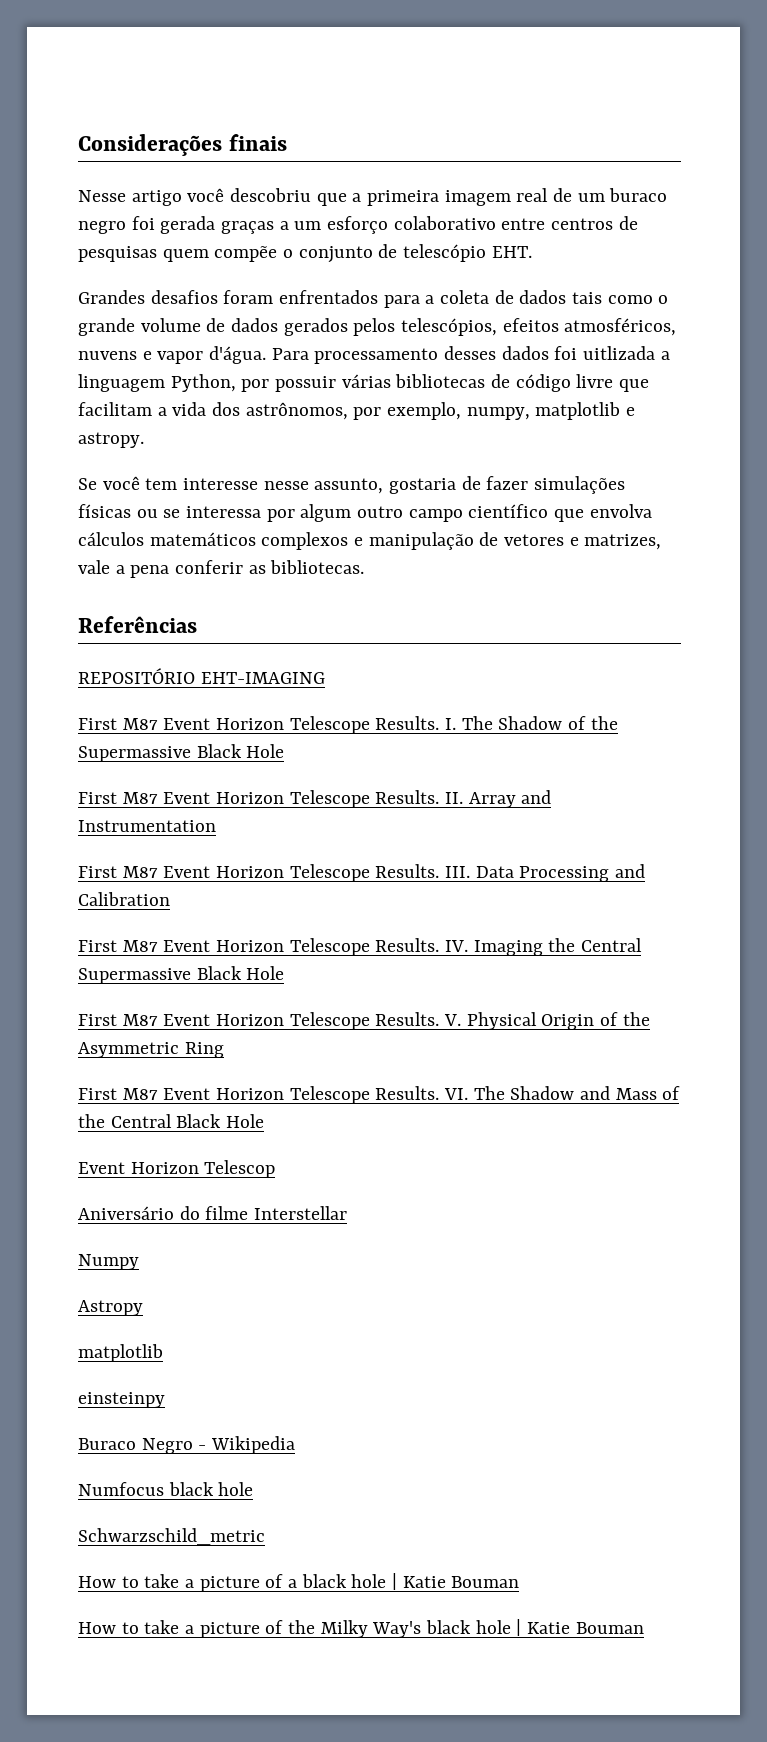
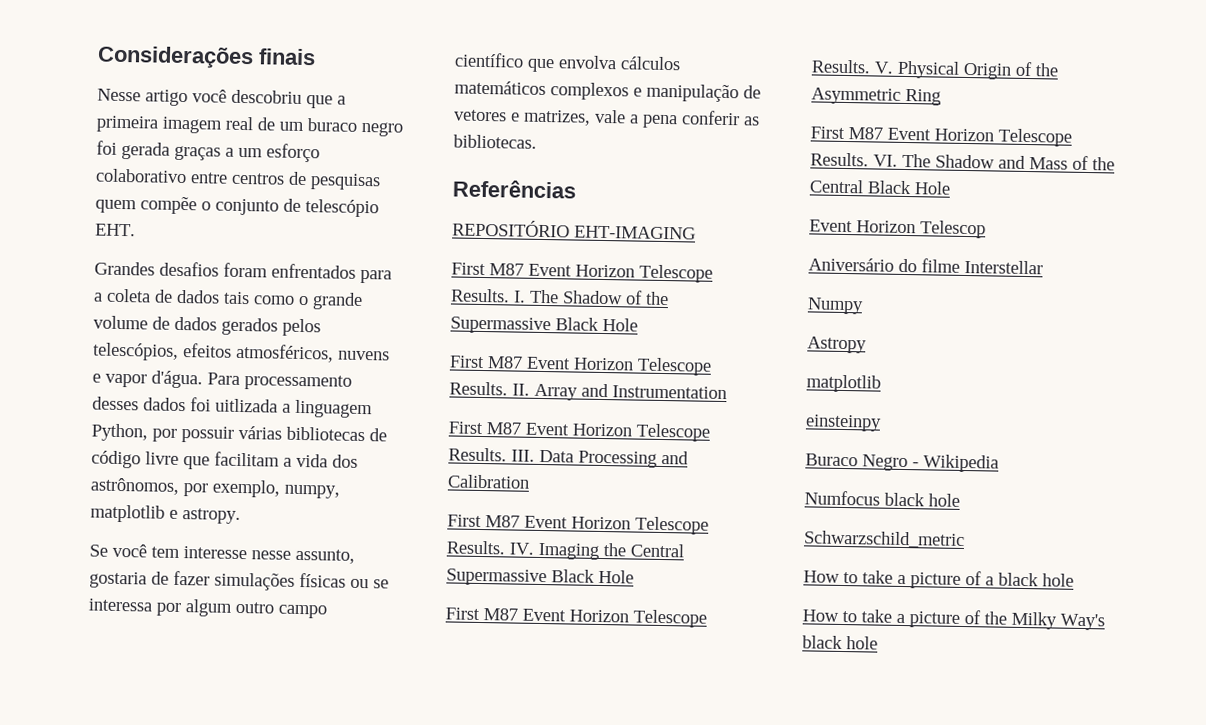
- How to take a picture of a black hole | Katie Bouman
+ How to take a picture of a black hole
- How to take a picture of the Milky Way's black hole | Katie Bouman
+ How to take a picture of the Milky Way's black hole

